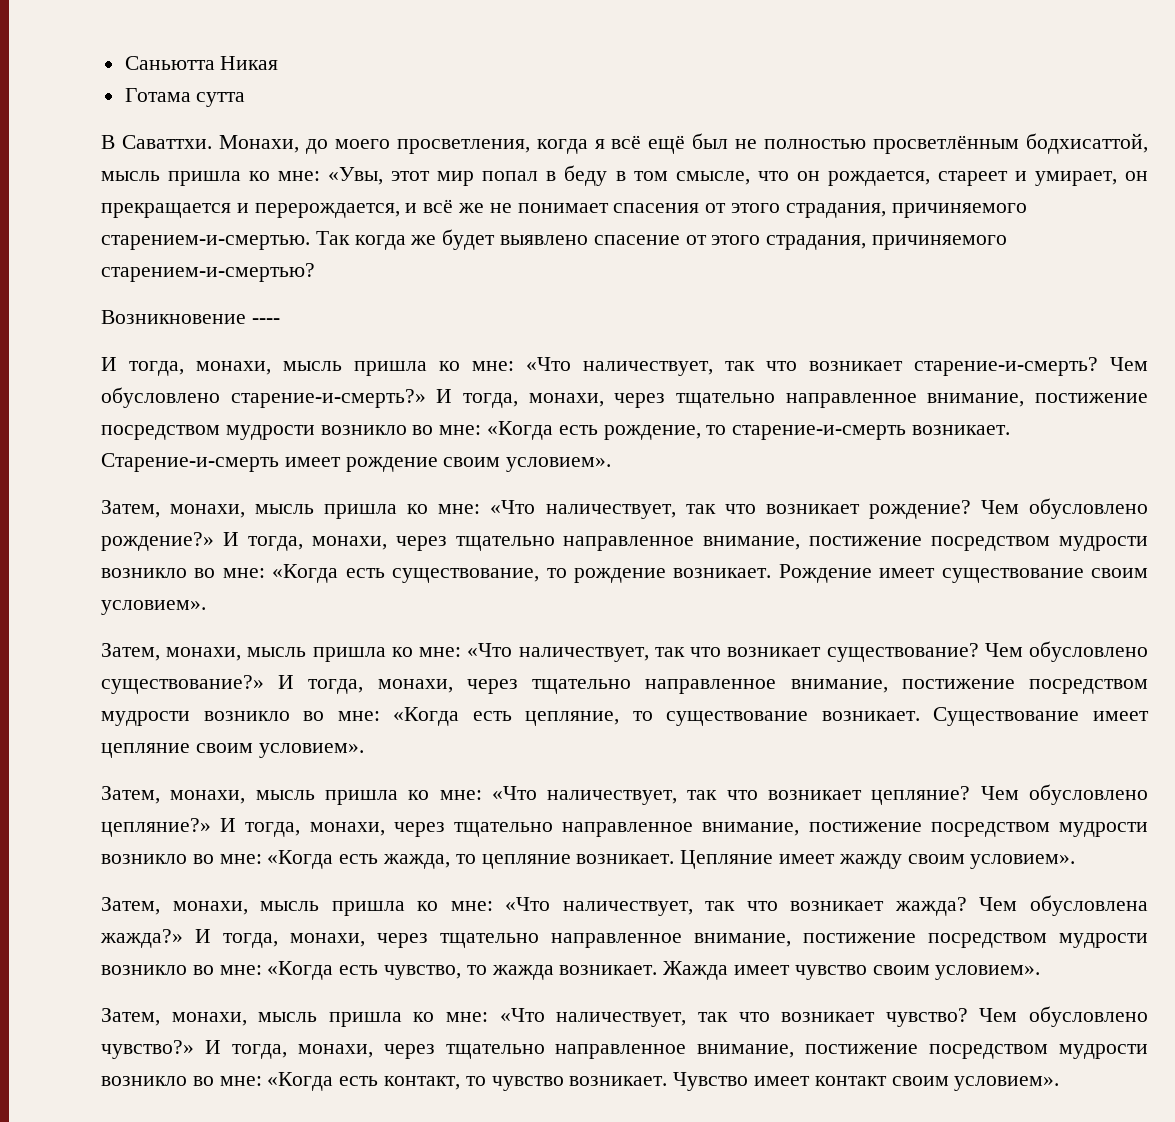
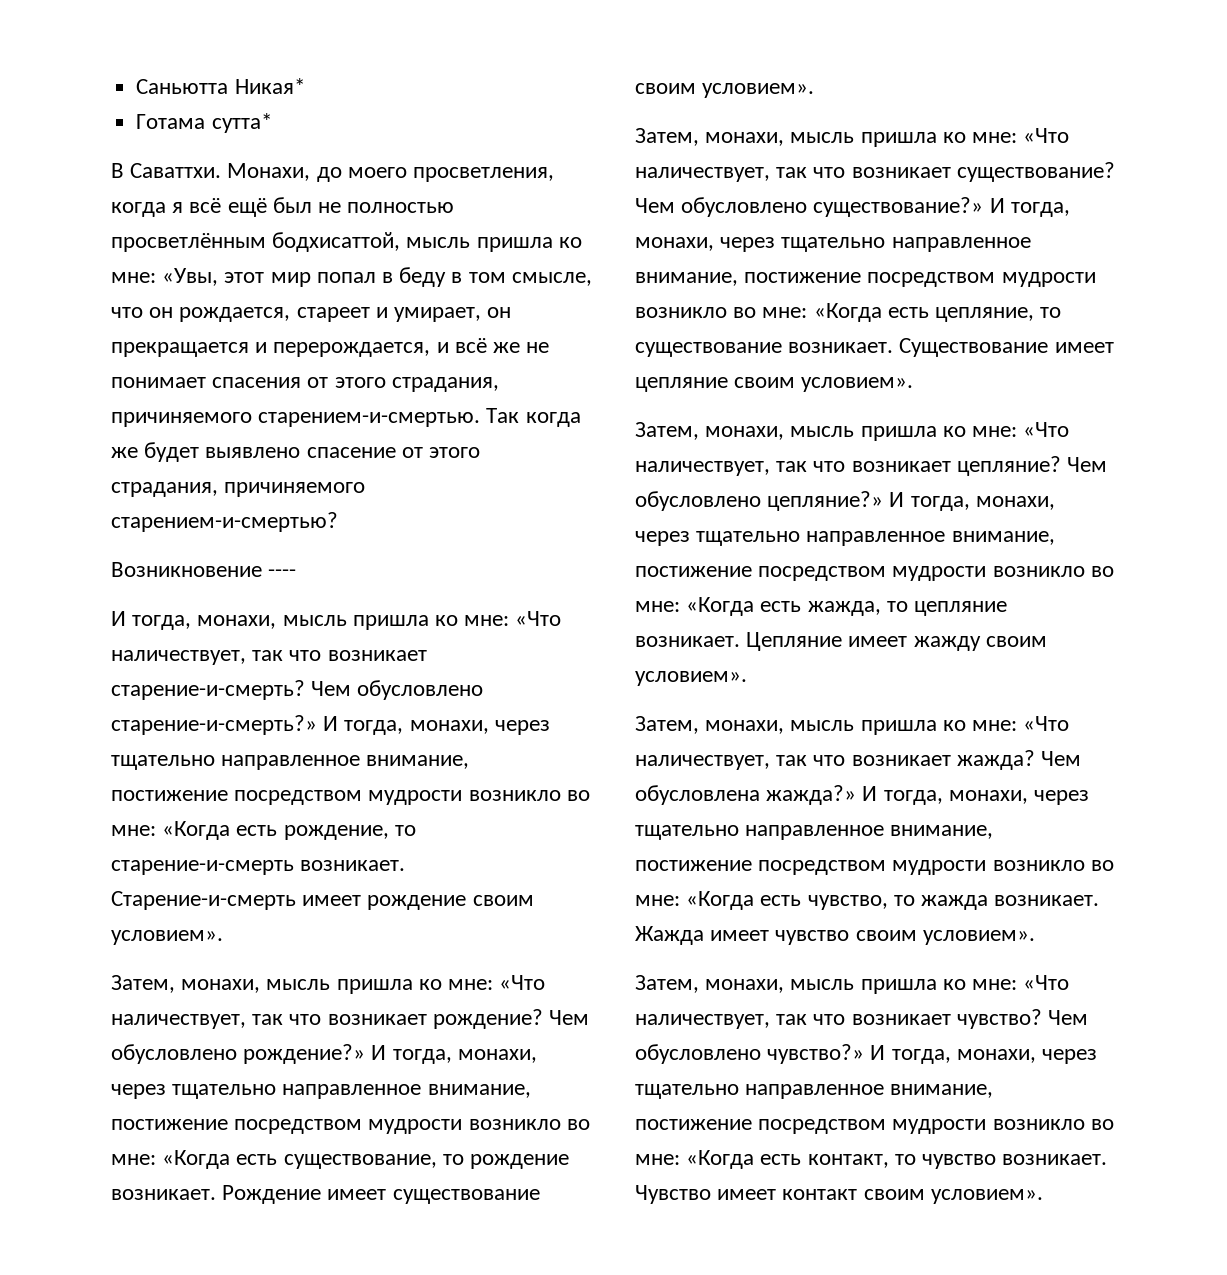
- Саньютта Никая
+ Саньютта Никая*
- Готама сутта
+ Готама сутта*

